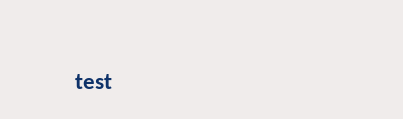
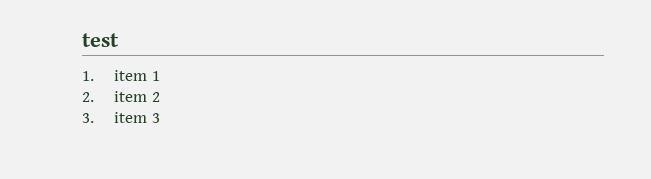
+ 1. item 1
+ 2. item 2
+ 3. item 3

